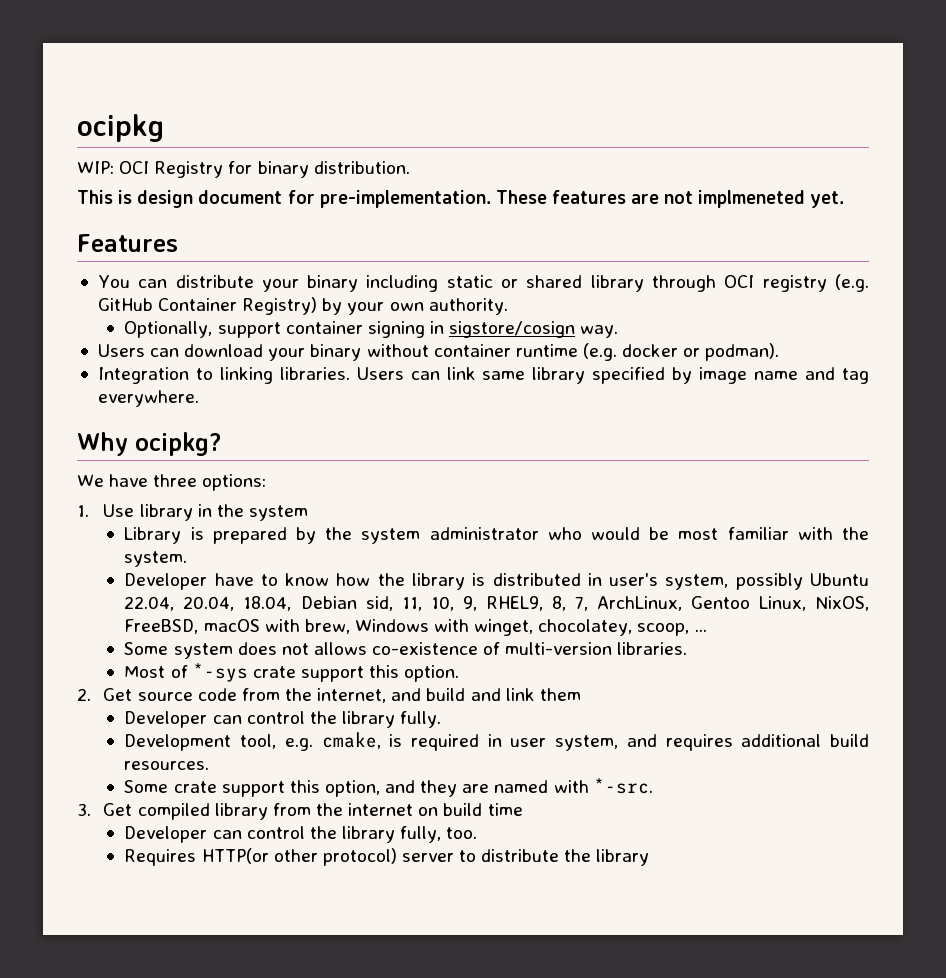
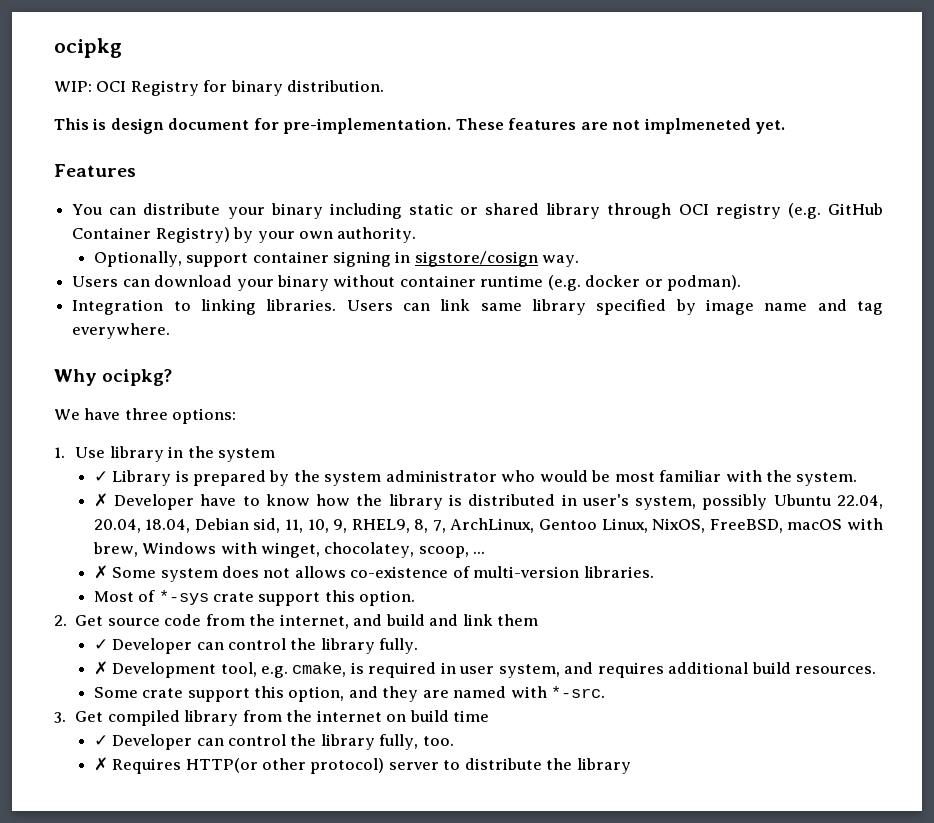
- Library is prepared by the system administrator who would be most familiar with the system.
+ ✓ Library is prepared by the system administrator who would be most familiar with the system.
- Developer have to know how the library is distributed in user's system, possibly Ubuntu 22.04, 20.04, 18.04, Debian sid, 11, 10, 9, RHEL9, 8, 7, ArchLinux, Gentoo Linux, NixOS, FreeBSD, macOS with brew, Windows with winget, chocolatey, scoop, ...
+ ✗ Developer have to know how the library is distributed in user's system, possibly Ubuntu 22.04, 20.04, 18.04, Debian sid, 11, 10, 9, RHEL9, 8, 7, ArchLinux, Gentoo Linux, NixOS, FreeBSD, macOS with brew, Windows with winget, chocolatey, scoop, ...
- Some system does not allows co-existence of multi-version libraries.
+ ✗ Some system does not allows co-existence of multi-version libraries.
- Developer can control the library fully.
+ ✓ Developer can control the library fully.
- Development tool, e.g. cmake, is required in user system, and requires additional build resources.
+ ✗ Development tool, e.g. cmake, is required in user system, and requires additional build resources.
- Developer can control the library fully, too.
+ ✓ Developer can control the library fully, too.
- Requires HTTP(or other protocol) server to distribute the library
+ ✗ Requires HTTP(or other protocol) server to distribute the library

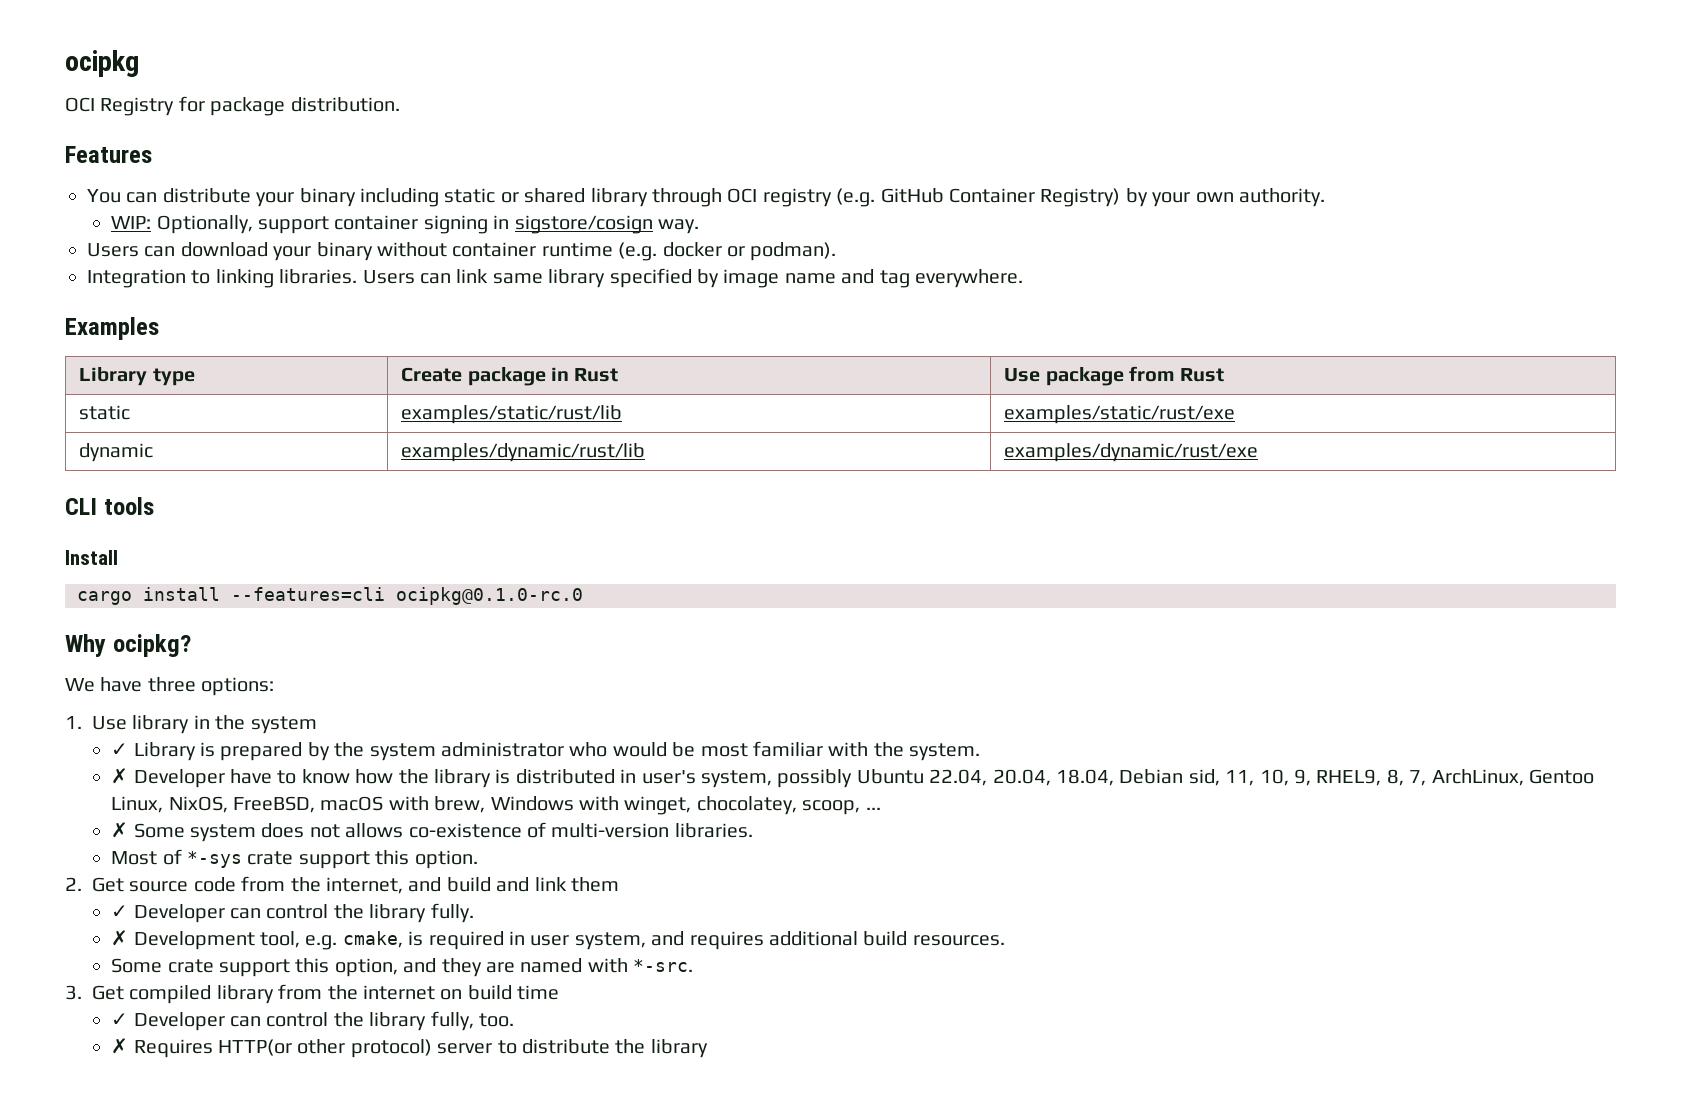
- WIP: OCI Registry for binary distribution.
+ OCI Registry for package distribution.
- This is design document for pre-implementation. These features are not implmeneted yet.
- Optionally, support container signing in sigstore/cosign way.
+ WIP: Optionally, support container signing in sigstore/cosign way.
+ Examples
+ Library type | Create package in Rust | Use package from Rust
+ static | examples/static/rust/lib | examples/static/rust/exe
+ dynamic | examples/dynamic/rust/lib | examples/dynamic/rust/exe
+ CLI tools
+ Install
+ cargo install --features=cli ocipkg@0.1.0-rc.0

